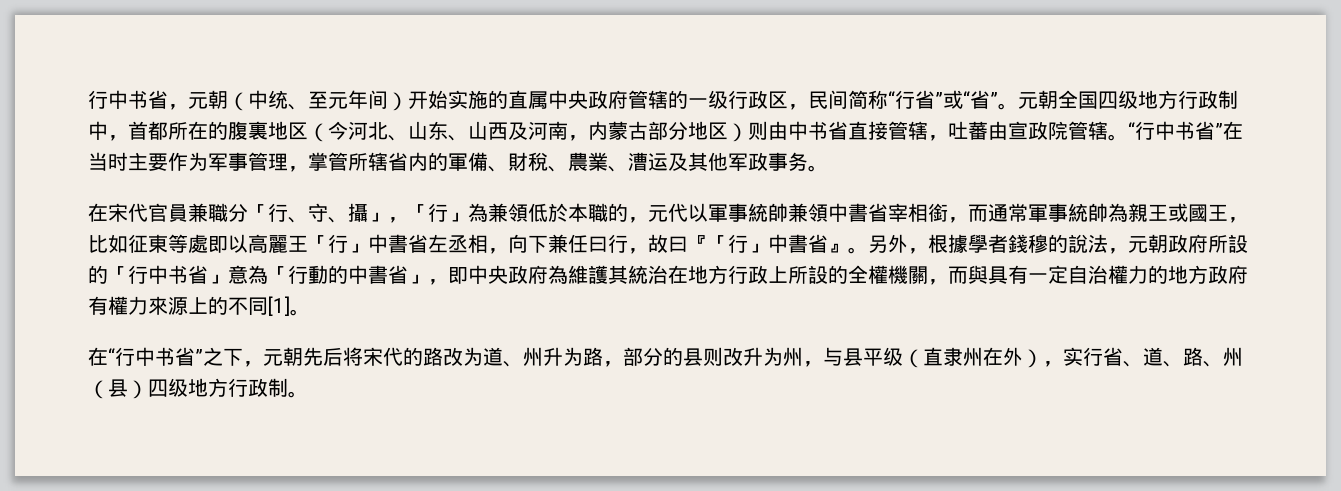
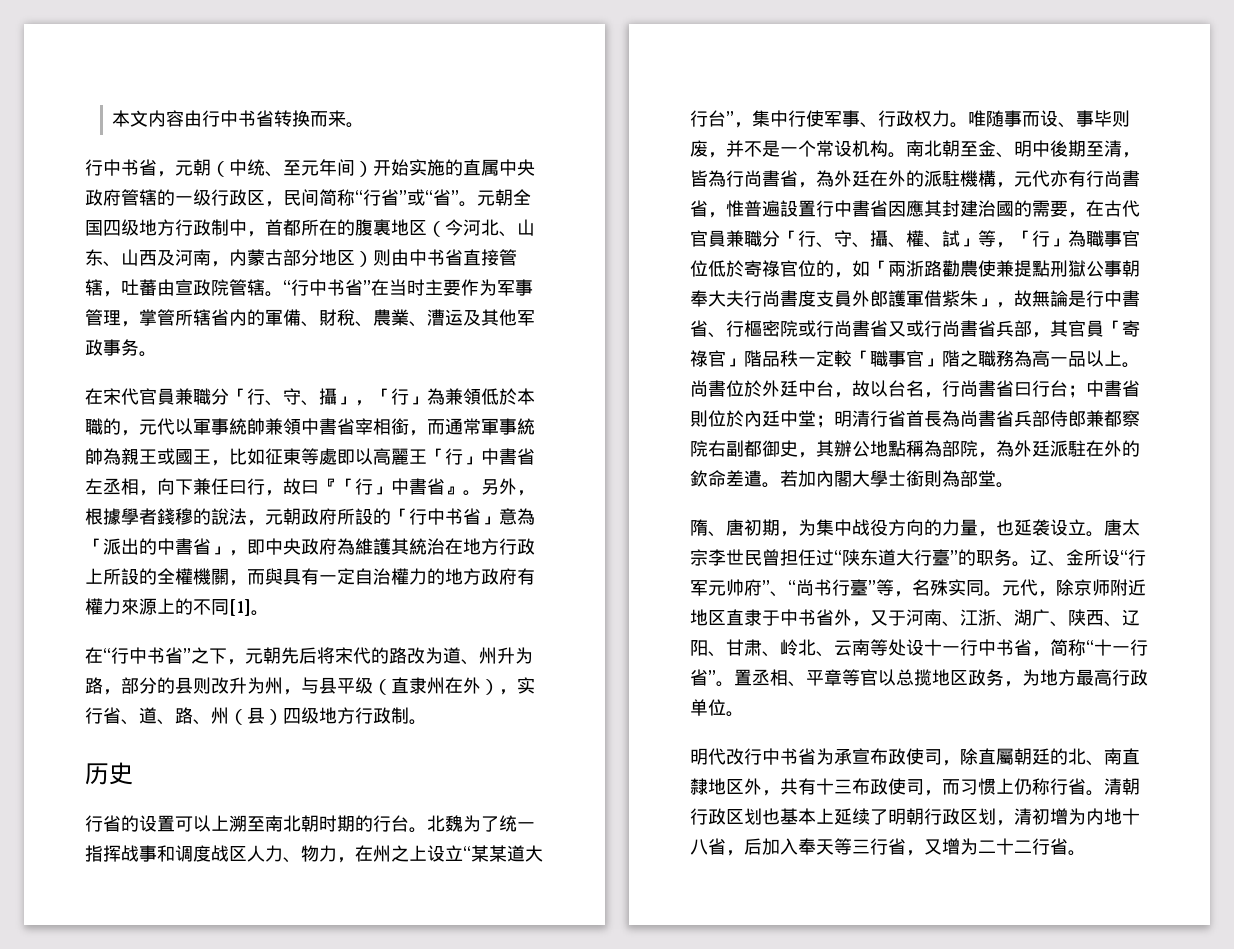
+ 本文内容由行中书省转换而来。
- 另外，根據學者錢穆的說法，元朝政府所設的「行中书省」意為「行動的中書省」，即中央政府為維護其統治在地方行政上所設的全權機關，而與具有一定自治權力的地方政府有權力來源上的不同[1]。
+ 另外，根據學者錢穆的說法，元朝政府所設的「行中书省」意為「派出的中書省」，即中央政府為維護其統治在地方行政上所設的全權機關，而與具有一定自治權力的地方政府有權力來源上的不同[1]。
+ 历史
+ 行省的设置可以上溯至南北朝时期的行台。北魏为了统一指挥战事和调度战区人力、物力，在州之上设立“某某道大行台”，集中行使军事、行政权力。唯随事而设、事毕则废，并不是一个常设机构。南北朝至金、明中後期至清，皆為行尚書省，為外廷在外的派駐機構，元代亦有行尚書省，惟普遍設置行中書省因應其封建治國的需要，在古代官員兼職分「行、守、攝、權、試」等，「行」為職事官位低於寄祿官位的，如「兩浙路勸農使兼提點刑獄公事朝奉大夫行尚書度支員外郎護軍借紫朱」，故無論是行中書省、行樞密院或行尚書省又或行尚書省兵部，其官員「寄祿官」階品秩一定較「職事官」階之職務為高一品以上。尚書位於外廷中台，故以台名，行尚書省曰行台；中書省則位於內廷中堂；明清行省首長為尚書省兵部侍郎兼都察院右副都御史，其辦公地點稱為部院，為外廷派駐在外的欽命差遣。若加內閣大學士銜則為部堂。
+ 隋、唐初期，为集中战役方向的力量，也延袭设立。唐太宗李世民曾担任过“陕东道大行臺”的职务。辽、金所设“行军元帅府”、“尚书行臺”等，名殊实同。元代，除京师附近地区直隶于中书省外，又于河南、江浙、湖广、陕西、辽阳、甘肃、岭北、云南等处设十一行中书省，简称“十一行省”。置丞相、平章等官以总揽地区政务，为地方最高行政单位。
+ 明代改行中书省为承宣布政使司，除直屬朝廷的北、南直隸地区外，共有十三布政使司，而习惯上仍称行省。清朝行政区划也基本上延续了明朝行政区划，清初增为内地十八省，后加入奉天等三行省，又增为二十二行省。

